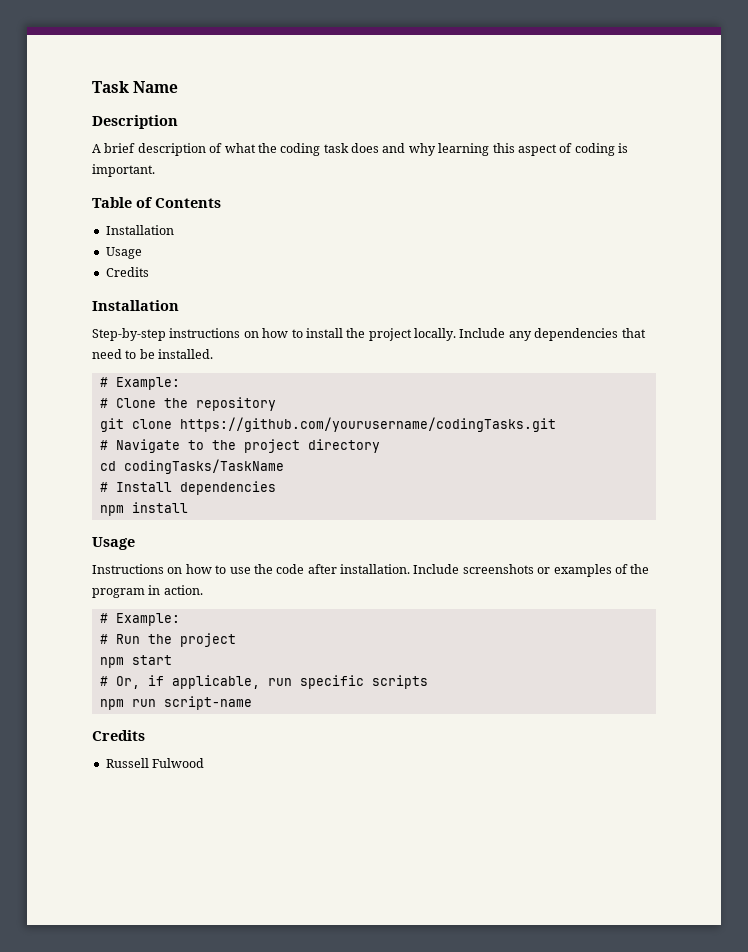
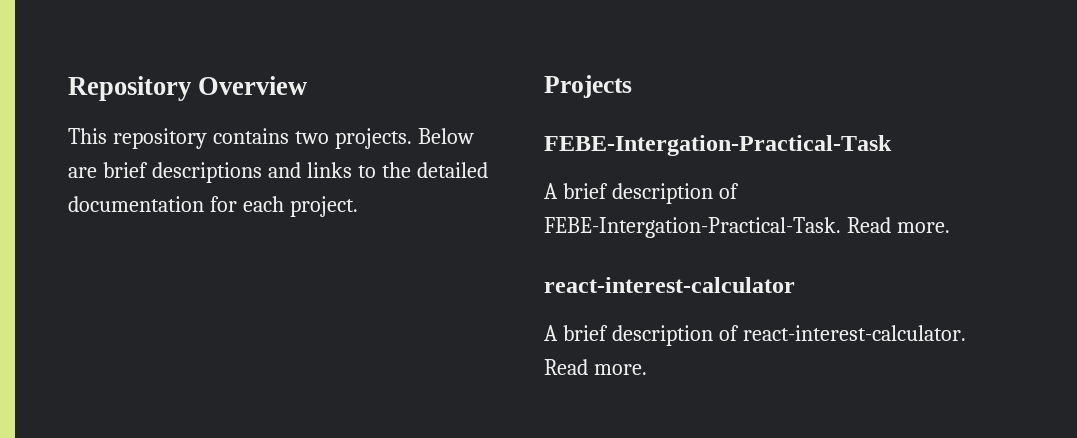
- Task Name
- Description
- A brief description of what the coding task does and why learning this aspect of coding is important.
- Table of Contents
- Installation
- Usage
- Credits
- Installation
- Step-by-step instructions on how to install the project locally. Include any dependencies that need to be installed.
- # Example:
- # Clone the repository
- git clone https://github.com/yourusername/codingTasks.git
- # Navigate to the project directory
- cd codingTasks/TaskName
- # Install dependencies
- npm install
- Usage
- Instructions on how to use the code after installation. Include screenshots or examples of the program in action.
- # Example:
- # Run the project
- npm start
- # Or, if applicable, run specific scripts
- npm run script-name
- Credits
- Russell Fulwood
+ Repository Overview
+ This repository contains two projects. Below are brief descriptions and links to the detailed documentation for each project.
+ Projects
+ FEBE-Intergation-Practical-Task
+ A brief description of FEBE-Intergation-Practical-Task. Read more.
+ react-interest-calculator
+ A brief description of react-interest-calculator. Read more.

